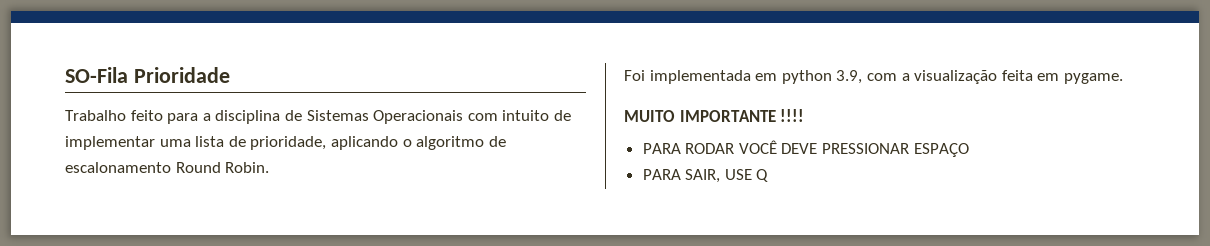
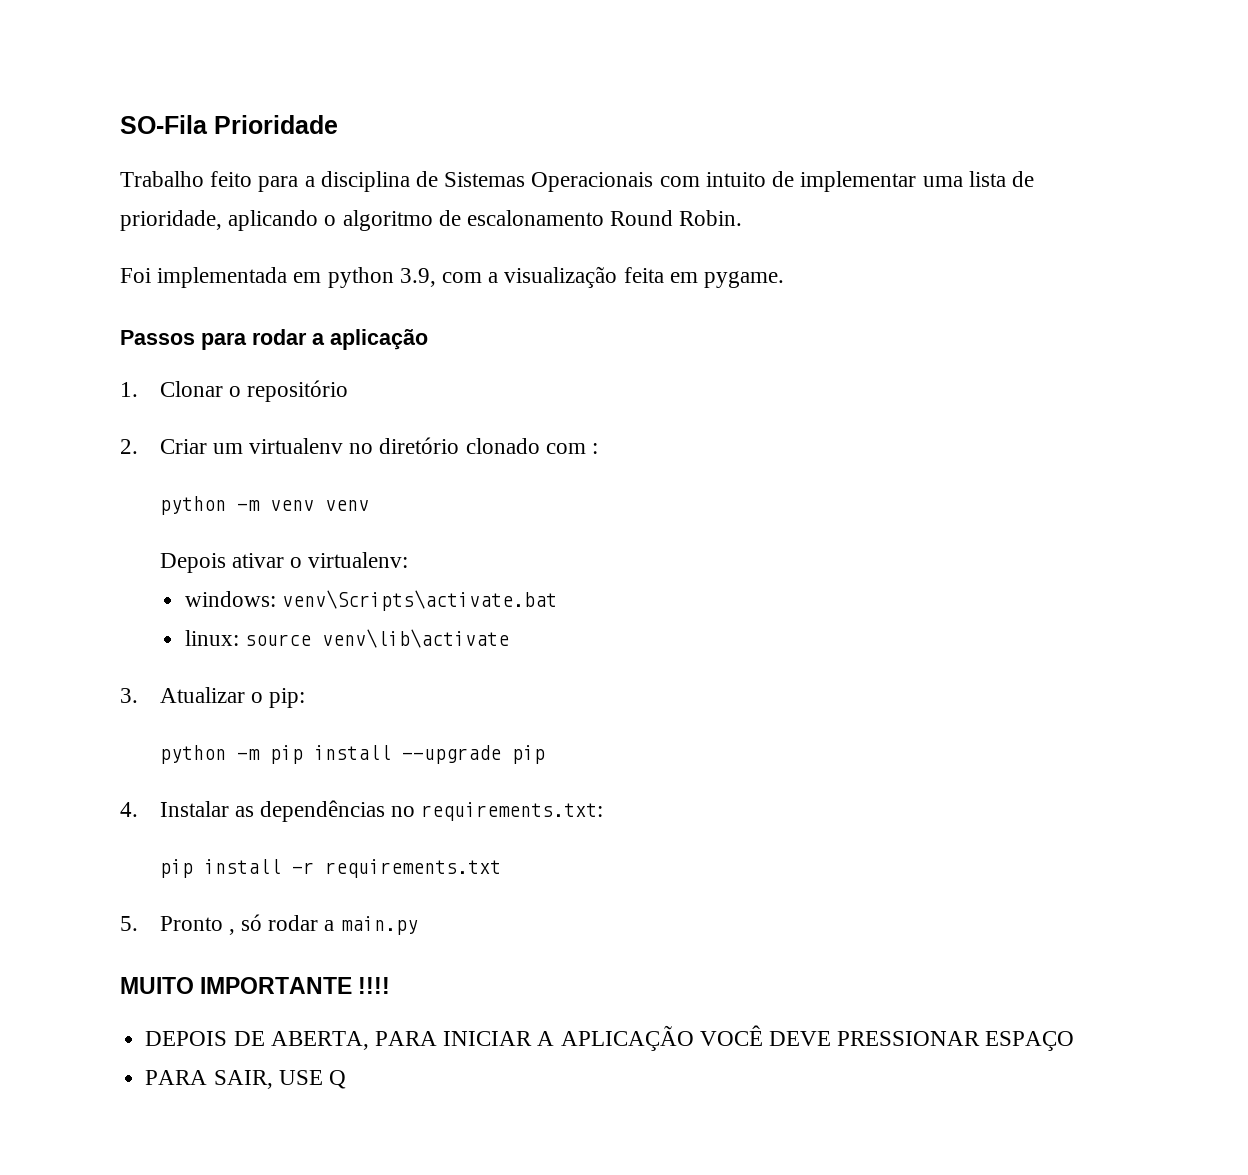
+ Passos para rodar a aplicação
+ 1. Clonar o repositório
+ 2. Criar um virtualenv no diretório clonado com :
+ python -m venv venv
+ Depois ativar o virtualenv:
+ windows: venv\Scripts\activate.bat
+ linux: source venv\lib\activate
+ 3. Atualizar o pip:
+ python -m pip install --upgrade pip
+ 4. Instalar as dependências no requirements.txt:
+ pip install -r requirements.txt
+ 5. Pronto , só rodar a main.py
  MUITO IMPORTANTE !!!!
- PARA RODAR VOCÊ DEVE PRESSIONAR ESPAÇO
+ DEPOIS DE ABERTA, PARA INICIAR A APLICAÇÃO VOCÊ DEVE PRESSIONAR ESPAÇO

